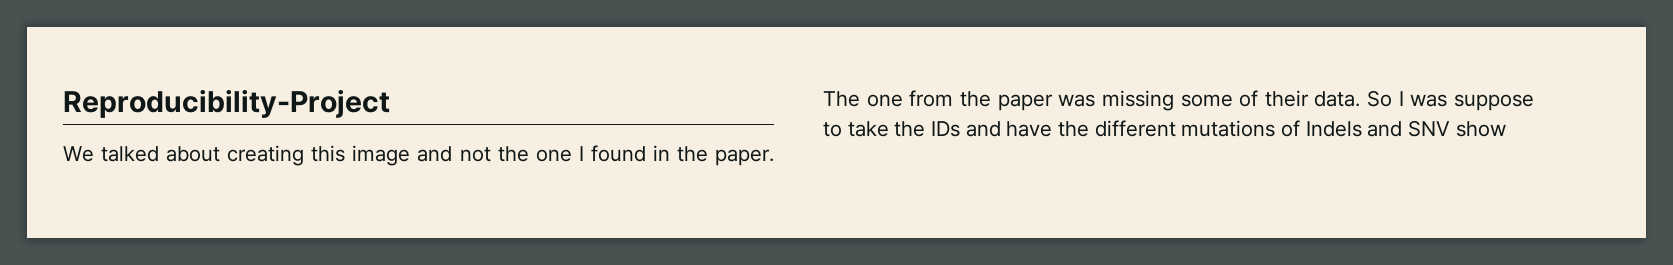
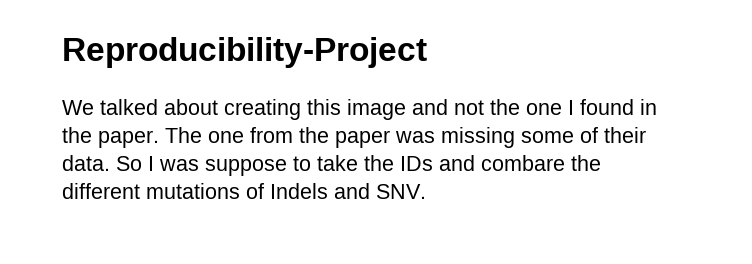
- So I was suppose to take the IDs and have the different mutations of Indels and SNV show
+ So I was suppose to take the IDs and combare the different mutations of Indels and SNV.

